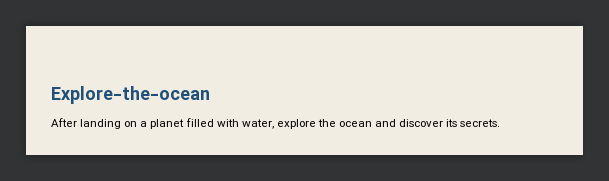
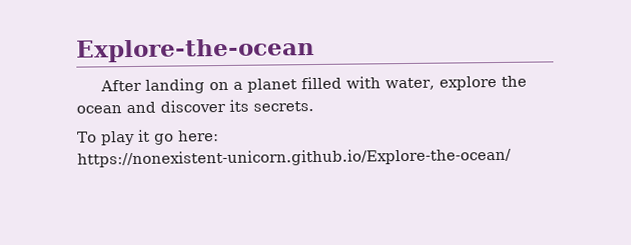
+ To play it go here: https://nonexistent-unicorn.github.io/Explore-the-ocean/

